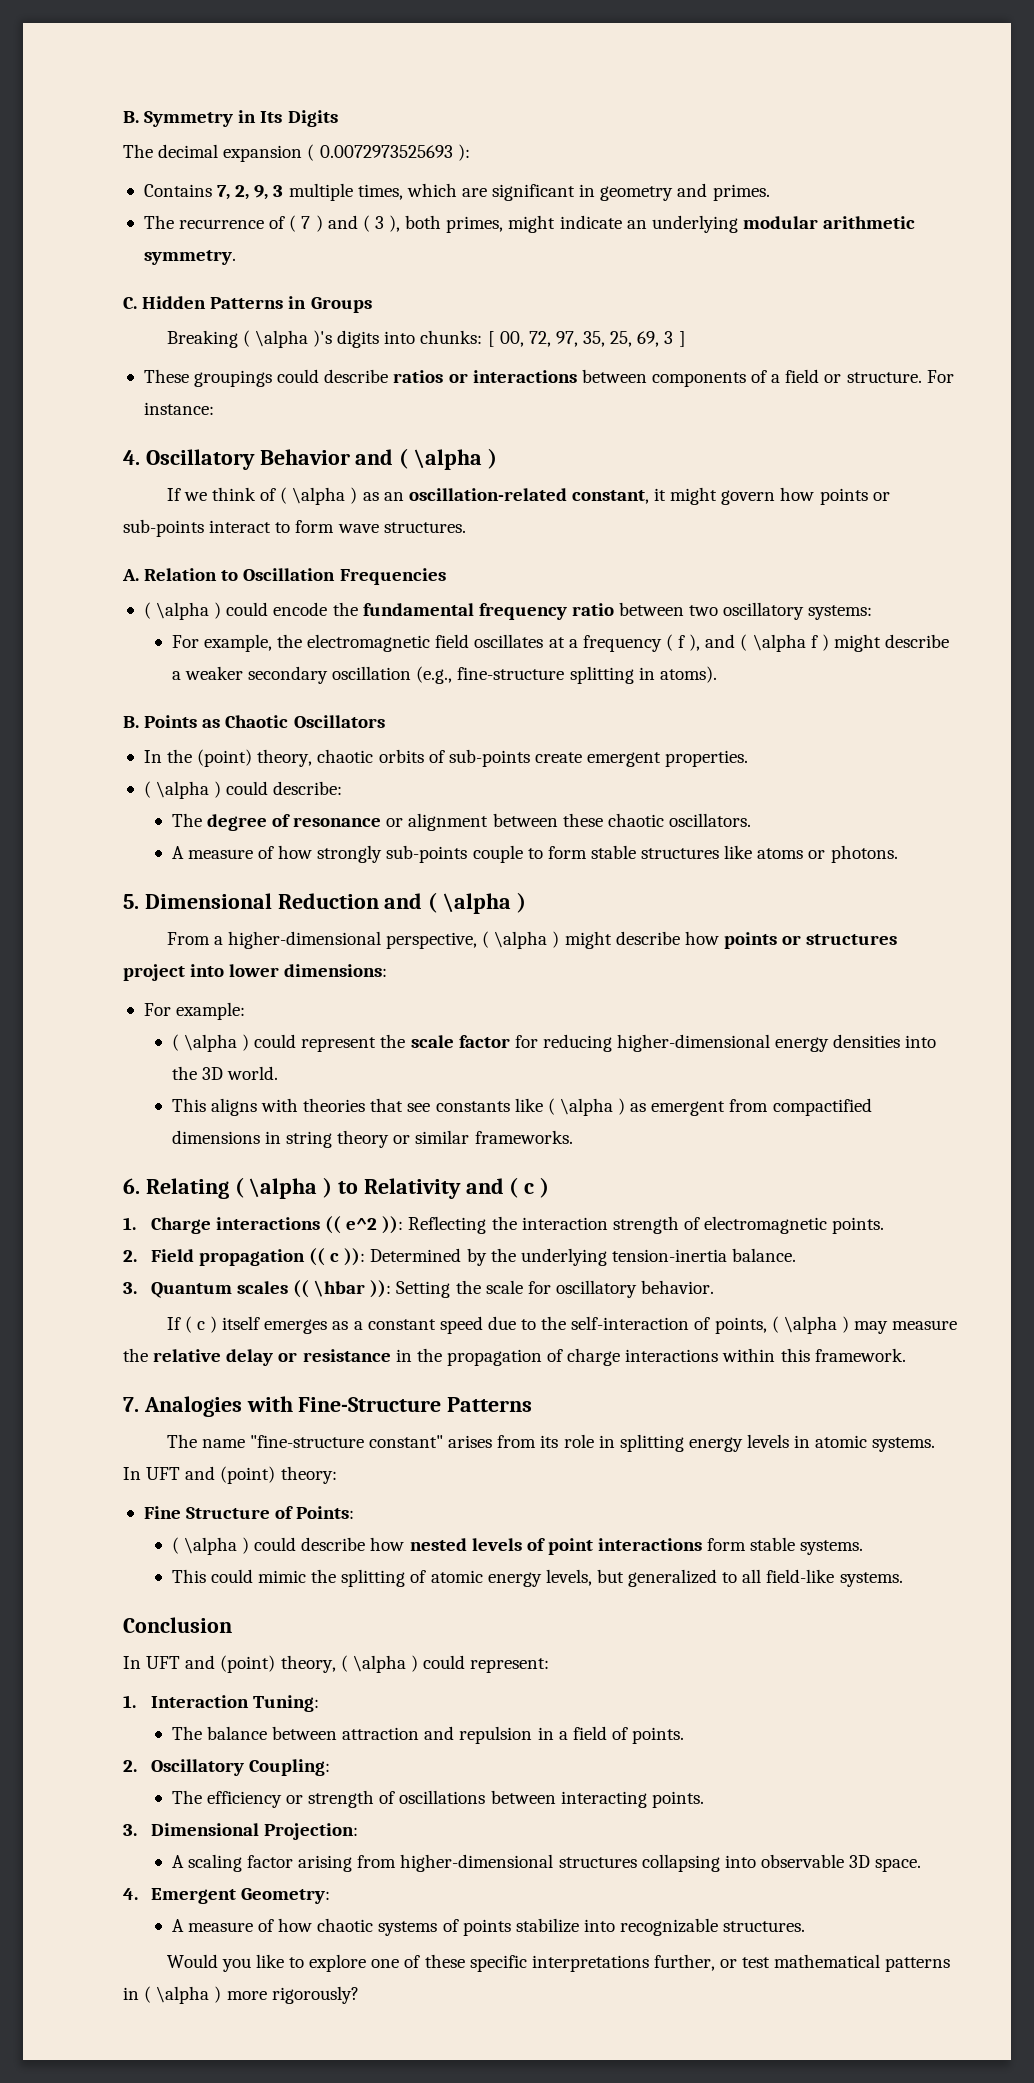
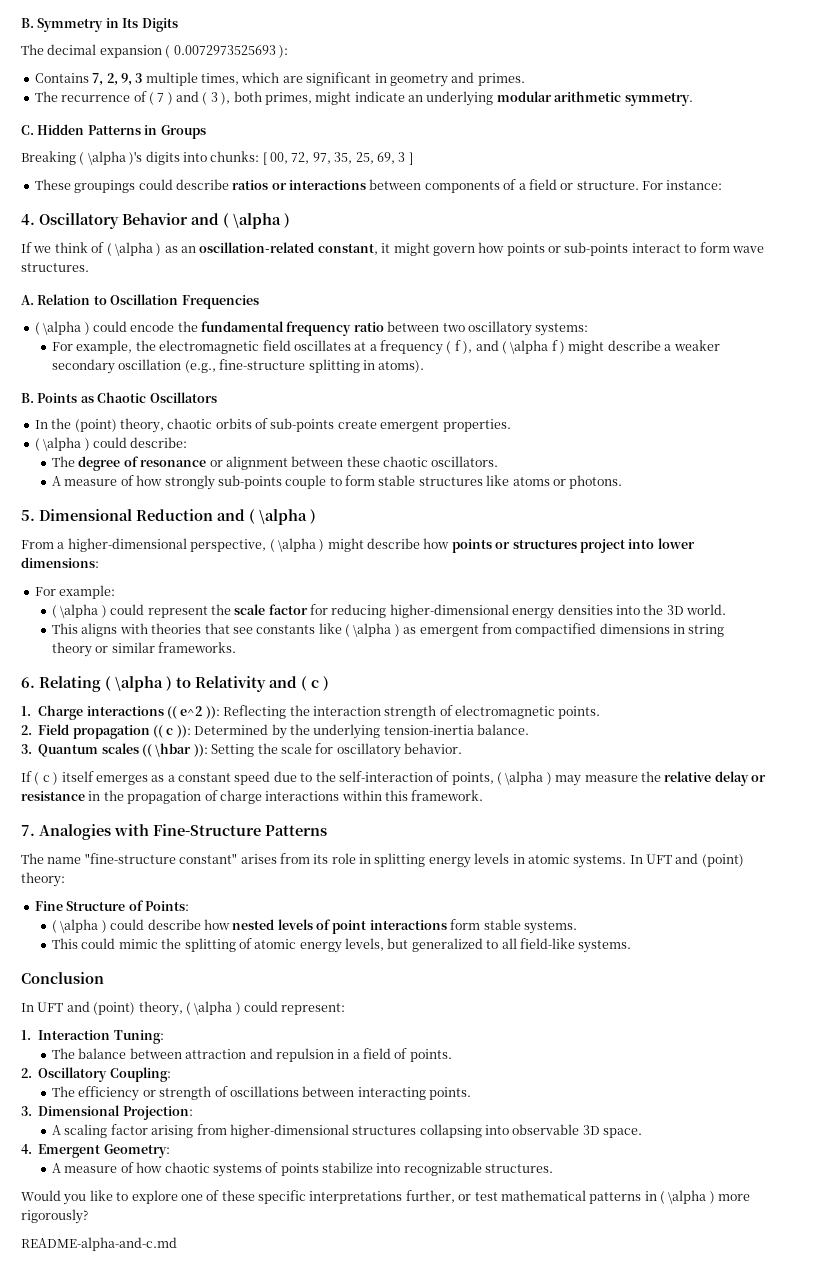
+ README-alpha-and-c.md

